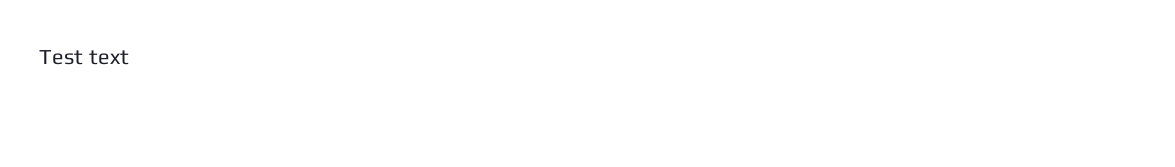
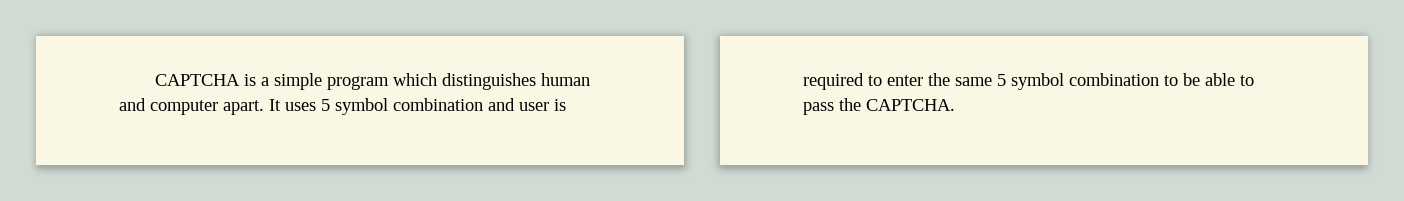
- Test text
+ CAPTCHA is a simple program which distinguishes human and computer apart. It uses 5 symbol combination and user is required to enter the same 5 symbol combination to be able to pass the CAPTCHA.

